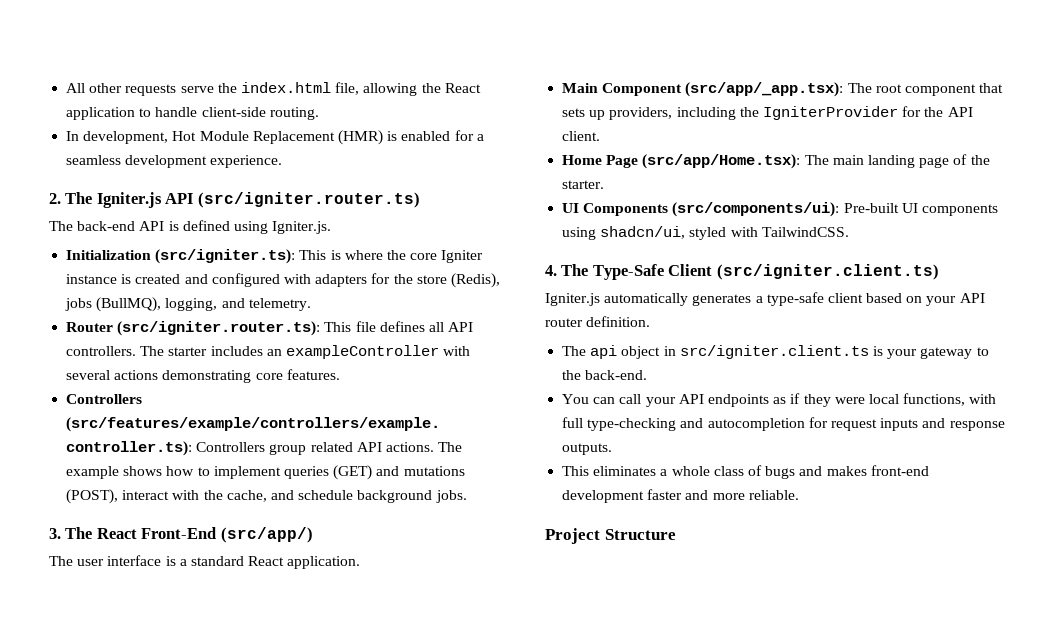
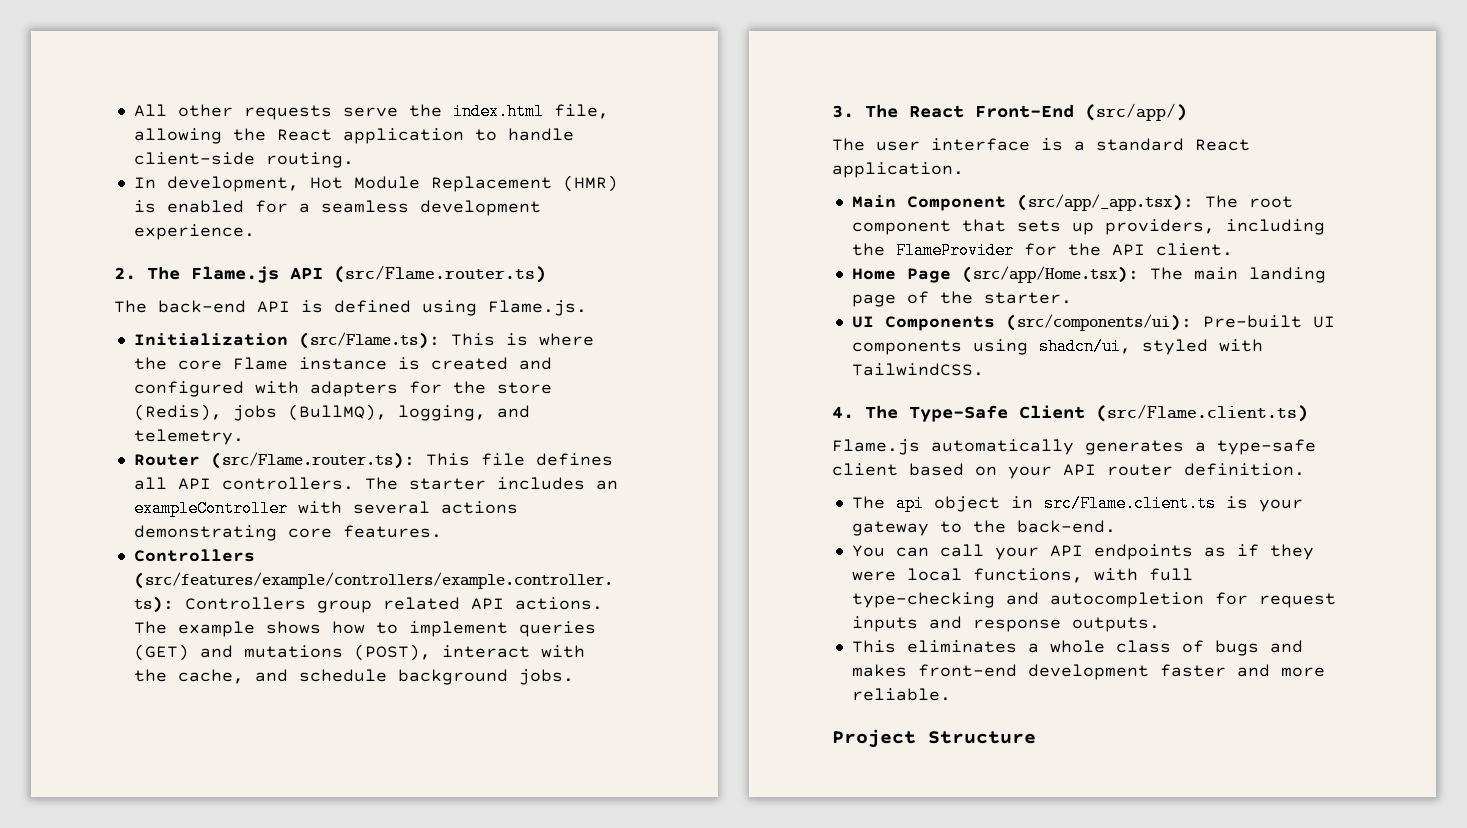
- 2. The Igniter.js API (src/igniter.router.ts)
+ 2. The Flame.js API (src/Flame.router.ts)
- The back-end API is defined using Igniter.js.
+ The back-end API is defined using Flame.js.
- Initialization (src/igniter.ts): This is where the core Igniter instance is created and configured with adapters for the store (Redis), jobs (BullMQ), logging, and telemetry.
+ Initialization (src/Flame.ts): This is where the core Flame instance is created and configured with adapters for the store (Redis), jobs (BullMQ), logging, and telemetry.
- Router (src/igniter.router.ts): This file defines all API controllers.
+ Router (src/Flame.router.ts): This file defines all API controllers.
- Main Component (src/app/_app.tsx): The root component that sets up providers, including the IgniterProvider for the API client.
+ Main Component (src/app/_app.tsx): The root component that sets up providers, including the FlameProvider for the API client.
- 4. The Type-Safe Client (src/igniter.client.ts)
- Igniter.js automatically generates a type-safe client based on your API router definition.
+ 4. The Type-Safe Client (src/Flame.client.ts)
+ Flame.js automatically generates a type-safe client based on your API router definition.
- The api object in src/igniter.client.ts is your gateway to the back-end.
+ The api object in src/Flame.client.ts is your gateway to the back-end.

